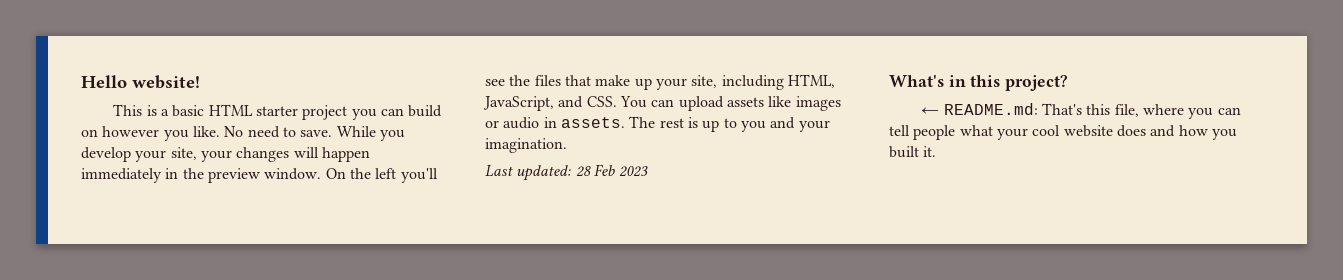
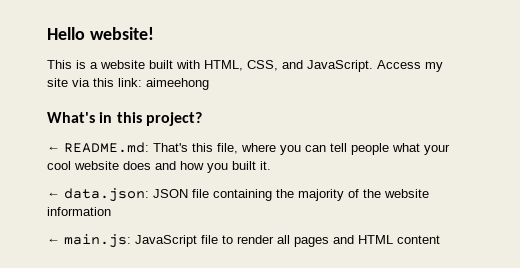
- This is a basic HTML starter project you can build on however you like. No need to save. While you develop your site, your changes will happen immediately in the preview window. On the left you'll see the files that make up your site, including HTML, JavaScript, and CSS. You can upload assets like images or audio in assets. The rest is up to you and your imagination.
- Last updated: 28 Feb 2023
+ This is a website built with HTML, CSS, and JavaScript. Access my site via this link: aimeehong
+ ← data.json: JSON file containing the majority of the website information
+ ← main.js: JavaScript file to render all pages and HTML content

